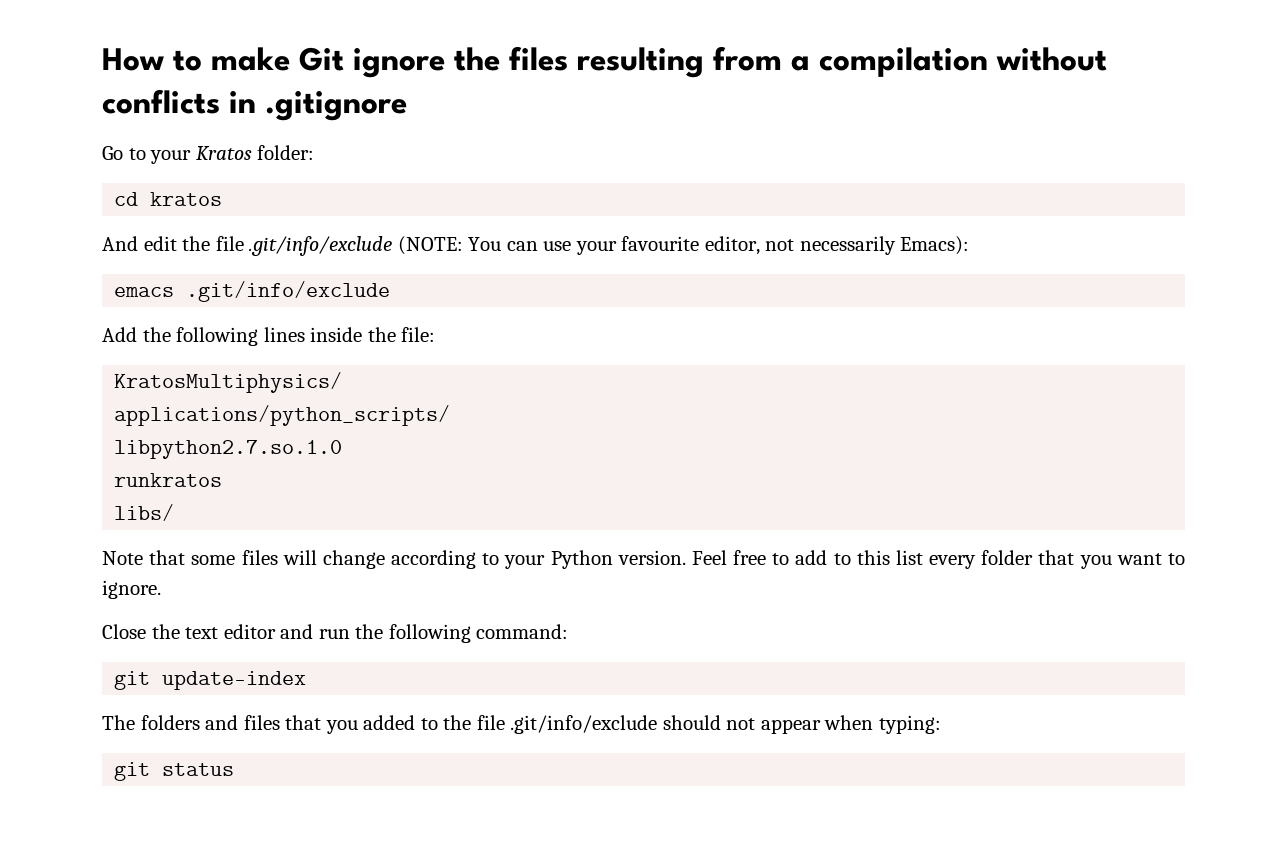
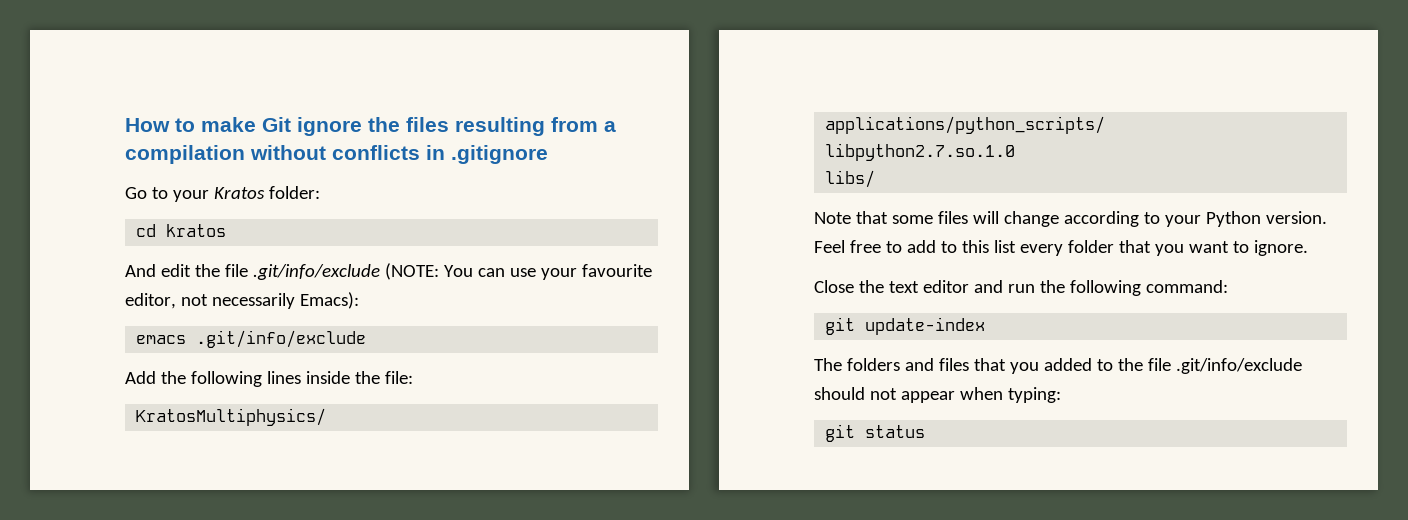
- runkratos

